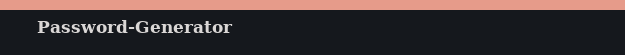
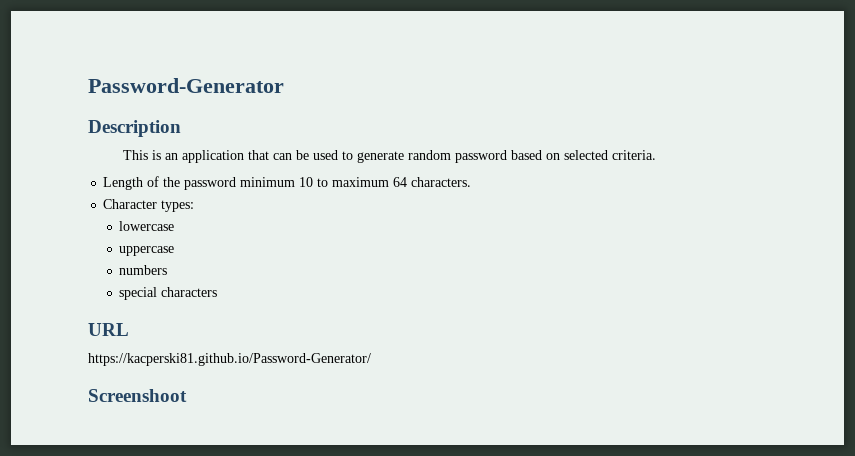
+ Description
+ This is an application that can be used to generate random password based on selected criteria.
+ Length of the password minimum 10 to maximum 64 characters.
+ Character types:
+ lowercase
+ uppercase
+ numbers
+ special characters
+ URL
+ https://kacperski81.github.io/Password-Generator/
+ Screenshoot

